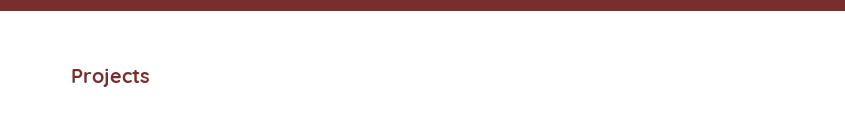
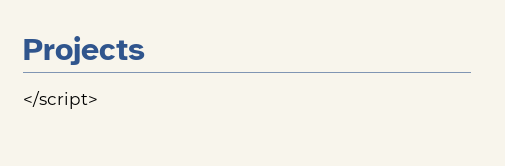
+ </script>

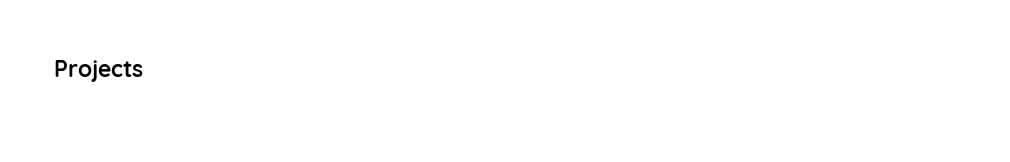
- </script>

